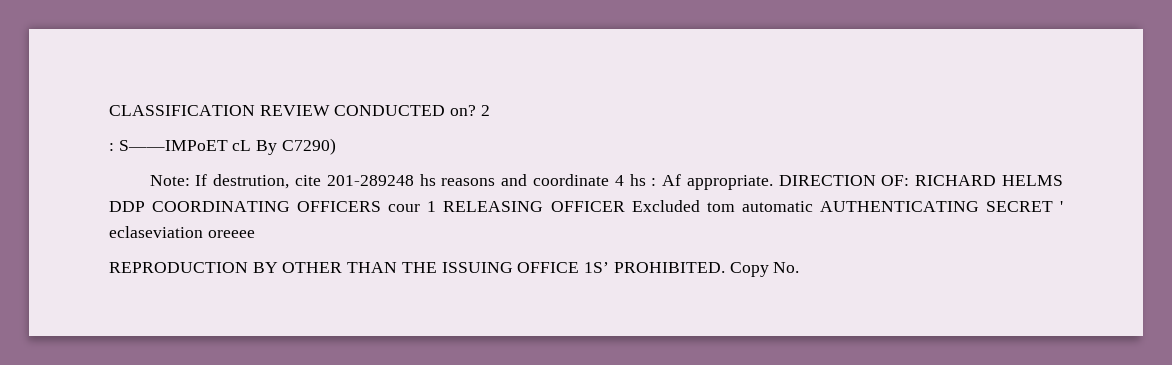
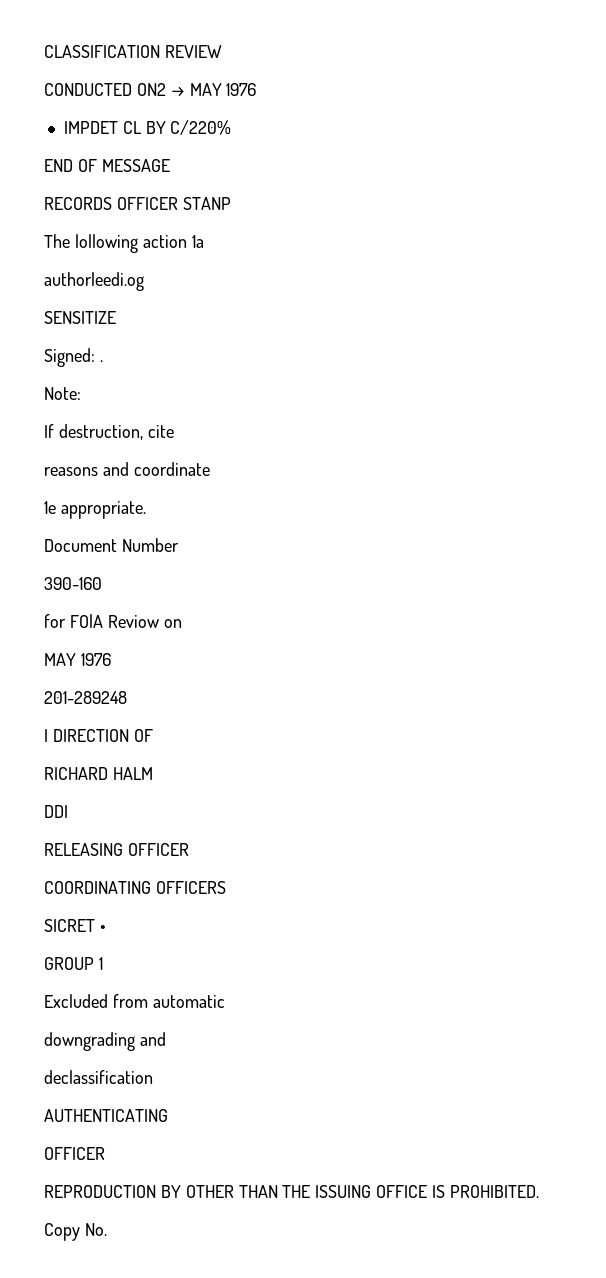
- CLASSIFICATION REVIEW CONDUCTED on? 2
- : S——IMPoET cL By C7290)
+ CLASSIFICATION REVIEW
+ CONDUCTED ON2 → MAY 1976
+ IMPDET CL BY C/220%
+ END OF MESSAGE
+ RECORDS OFFICER STANP
+ The lollowing action 1a
+ authorleedi.og
+ SENSITIZE
+ Signed: .
- Note: If destrution, cite 201-289248 hs reasons and coordinate 4 hs : Af appropriate. DIRECTION OF: RICHARD HELMS DDP COORDINATING OFFICERS cour 1 RELEASING OFFICER Excluded tom automatic AUTHENTICATING SECRET ' eclaseviation oreeee
+ Note:
+ If destruction, cite
+ reasons and coordinate
+ 1e appropriate.
+ Document Number
+ 390-160
+ for FOlA Reviow on
+ MAY 1976
+ 201-289248
+ I DIRECTION OF
+ RICHARD HALM
+ DDI
+ RELEASING OFFICER
+ COORDINATING OFFICERS
+ SICRET •
+ GROUP 1
+ Excluded from automatic
+ downgrading and
+ declassification
+ AUTHENTICATING
+ OFFICER
- REPRODUCTION BY OTHER THAN THE ISSUING OFFICE 1S’ PROHIBITED. Copy No.
+ REPRODUCTION BY OTHER THAN THE ISSUING OFFICE IS PROHIBITED.
+ Copy No.

